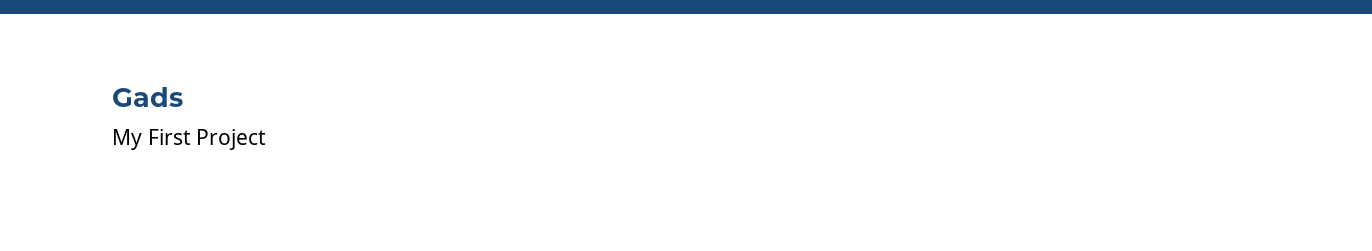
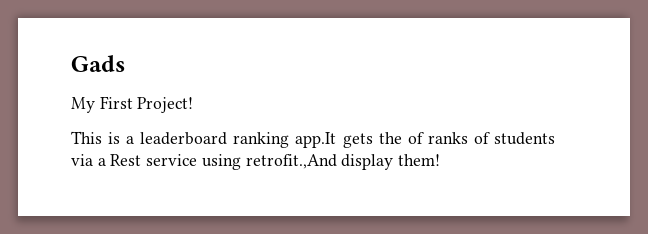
- My First Project
+ My First Project!
+ This is a leaderboard ranking app.It gets the of ranks of students via a Rest service using retrofit.,And display them!

